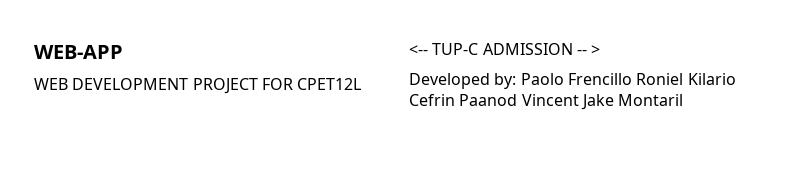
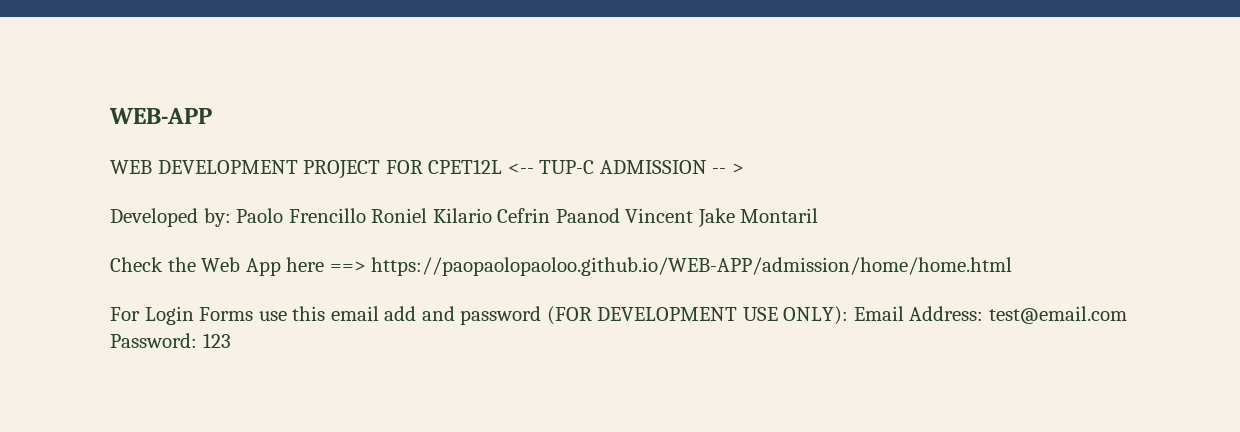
+ Check the Web App here ==> https://paopaolopaoloo.github.io/WEB-APP/admission/home/home.html
+ For Login Forms use this email add and password (FOR DEVELOPMENT USE ONLY): Email Address: test@email.com Password: 123

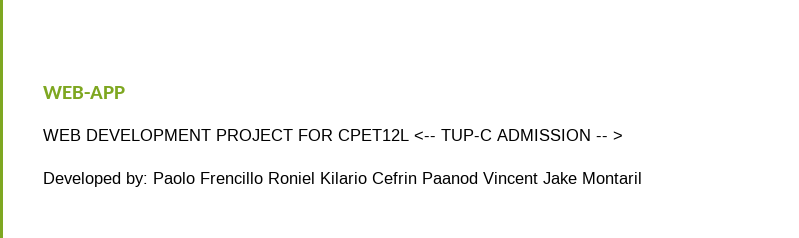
- Check the Web App here ==> https://paopaolopaoloo.github.io/WEB-APP/admission/home/home.html
- For Login Forms use this email add and password (FOR DEVELOPMENT USE ONLY): Email Address: test@email.com Password: 123

